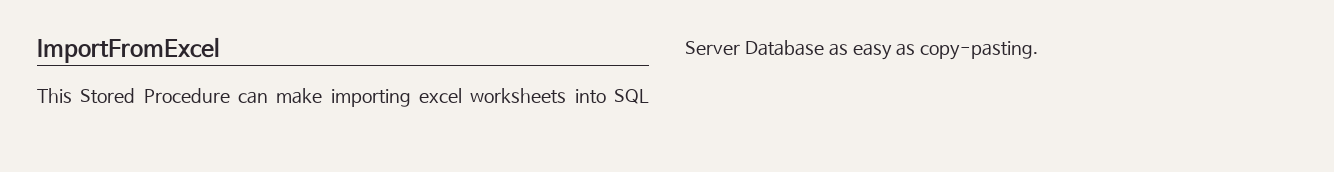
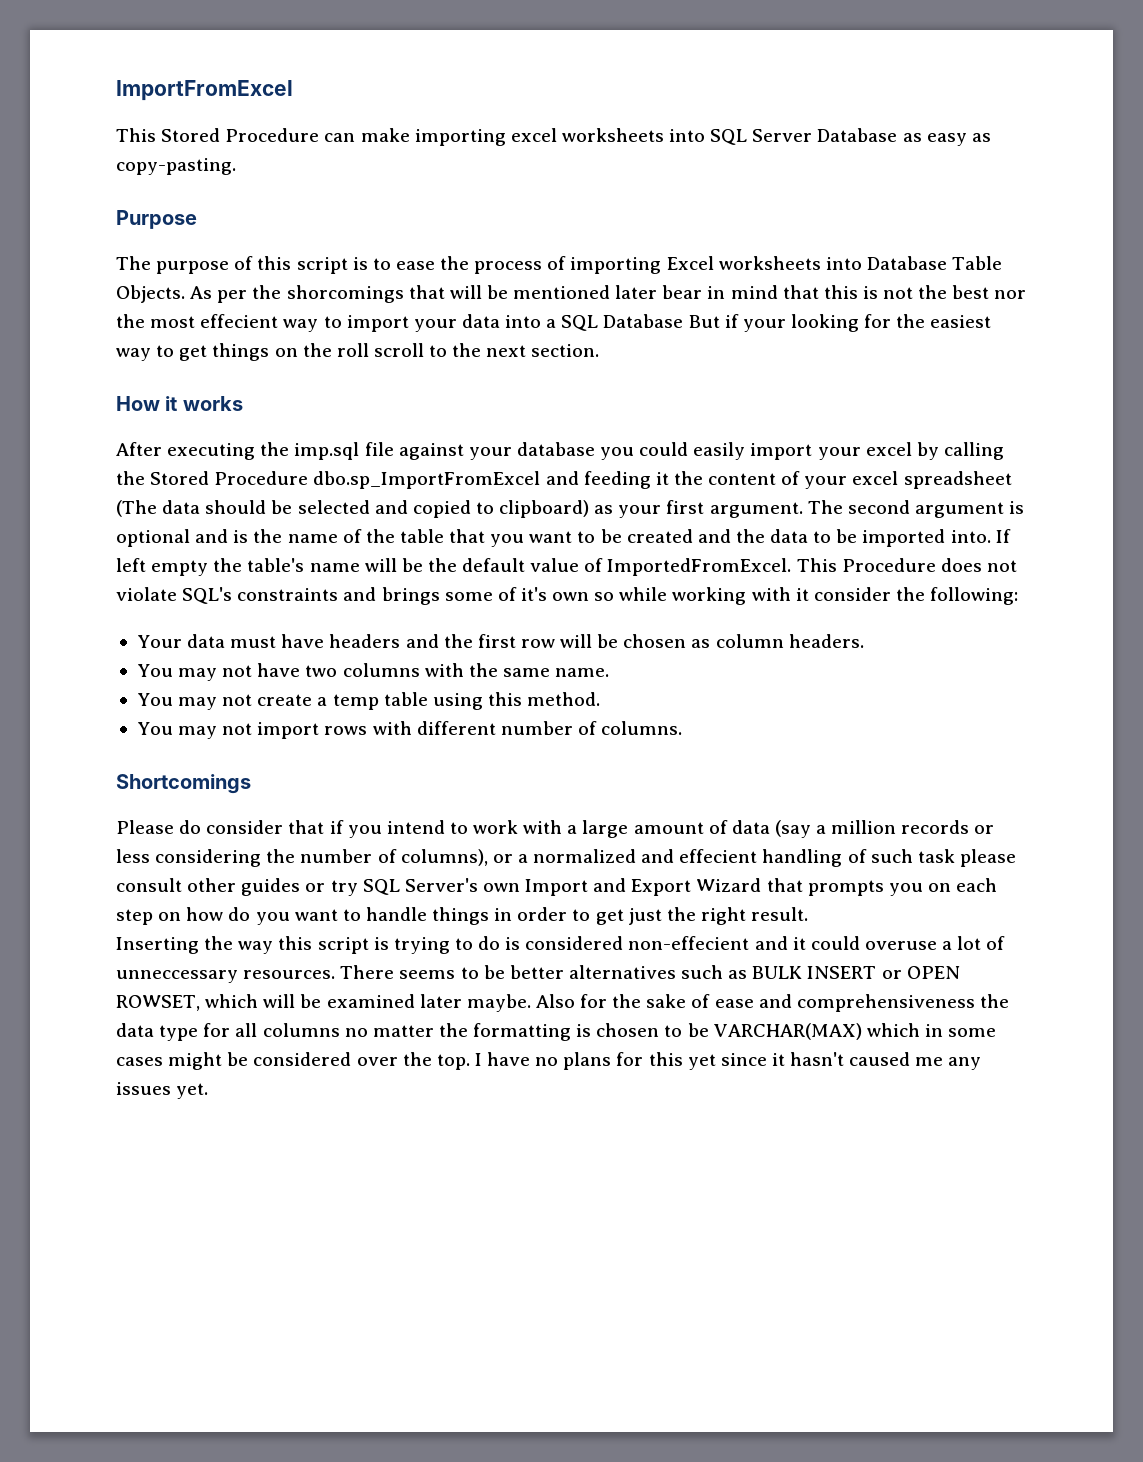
+ Purpose
+ The purpose of this script is to ease the process of importing Excel worksheets into Database Table Objects. As per the shorcomings that will be mentioned later bear in mind that this is not the best nor the most effecient way to import your data into a SQL Database But if your looking for the easiest way to get things on the roll scroll to the next section.
+ How it works
+ After executing the imp.sql file against your database you could easily import your excel by calling the Stored Procedure dbo.sp_ImportFromExcel and feeding it the content of your excel spreadsheet (The data should be selected and copied to clipboard) as your first argument. The second argument is optional and is the name of the table that you want to be created and the data to be imported into. If left empty the table's name will be the default value of ImportedFromExcel. This Procedure does not violate SQL's constraints and brings some of it's own so while working with it consider the following:
+ Your data must have headers and the first row will be chosen as column headers.
+ You may not have two columns with the same name.
+ You may not create a temp table using this method.
+ You may not import rows with different number of columns.
+ Shortcomings
+ Please do consider that if you intend to work with a large amount of data (say a million records or less considering the number of columns), or a normalized and effecient handling of such task please consult other guides or try SQL Server's own Import and Export Wizard that prompts you on each step on how do you want to handle things in order to get just the right result.
+ Inserting the way this script is trying to do is considered non-effecient and it could overuse a lot of unneccessary resources. There seems to be better alternatives such as BULK INSERT or OPEN ROWSET, which will be examined later maybe. Also for the sake of ease and comprehensiveness the data type for all columns no matter the formatting is chosen to be VARCHAR(MAX) which in some cases might be considered over the top. I have no plans for this yet since it hasn't caused me any issues yet.

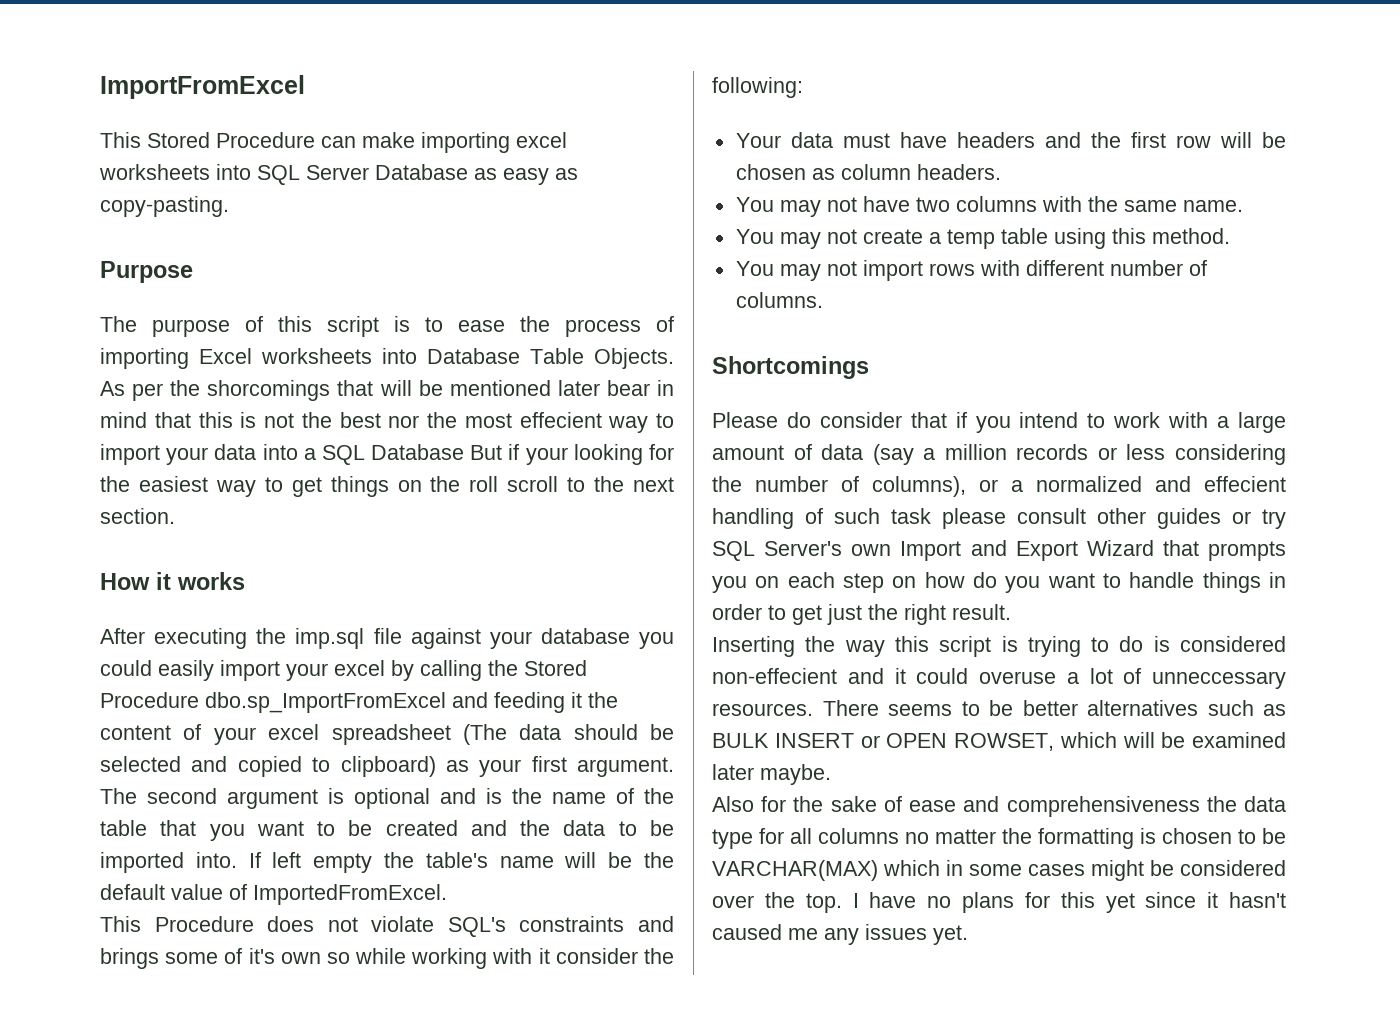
- If left empty the table's name will be the default value of ImportedFromExcel. This Procedure does not violate SQL's constraints and brings some of it's own so while working with it consider the following:
+ If left empty the table's name will be the default value of ImportedFromExcel.
+ This Procedure does not violate SQL's constraints and brings some of it's own so while working with it consider the following:
- There seems to be better alternatives such as BULK INSERT or OPEN ROWSET, which will be examined later maybe. Also for the sake of ease and comprehensiveness the data type for all columns no matter the formatting is chosen to be VARCHAR(MAX) which in some cases might be considered over the top.
+ There seems to be better alternatives such as BULK INSERT or OPEN ROWSET, which will be examined later maybe.
+ Also for the sake of ease and comprehensiveness the data type for all columns no matter the formatting is chosen to be VARCHAR(MAX) which in some cases might be considered over the top.

